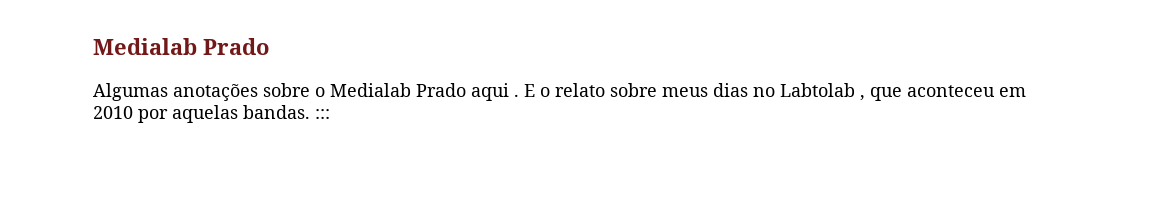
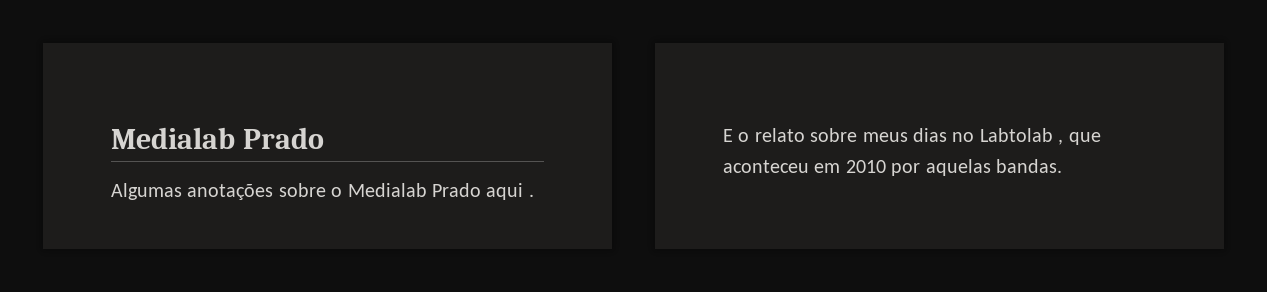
- E o relato sobre meus dias no Labtolab , que aconteceu em 2010 por aquelas bandas. :::
+ E o relato sobre meus dias no Labtolab , que aconteceu em 2010 por aquelas bandas.

